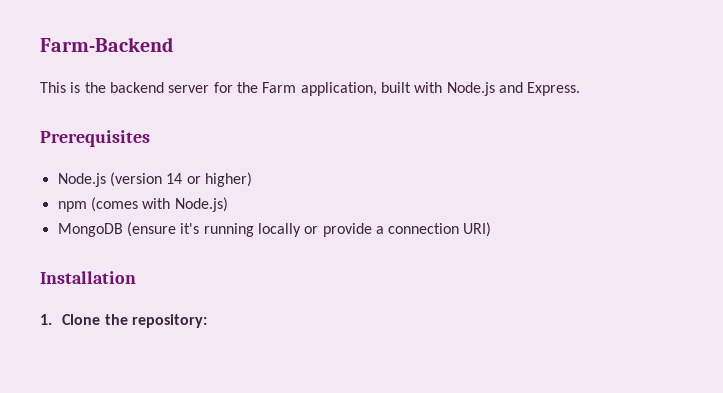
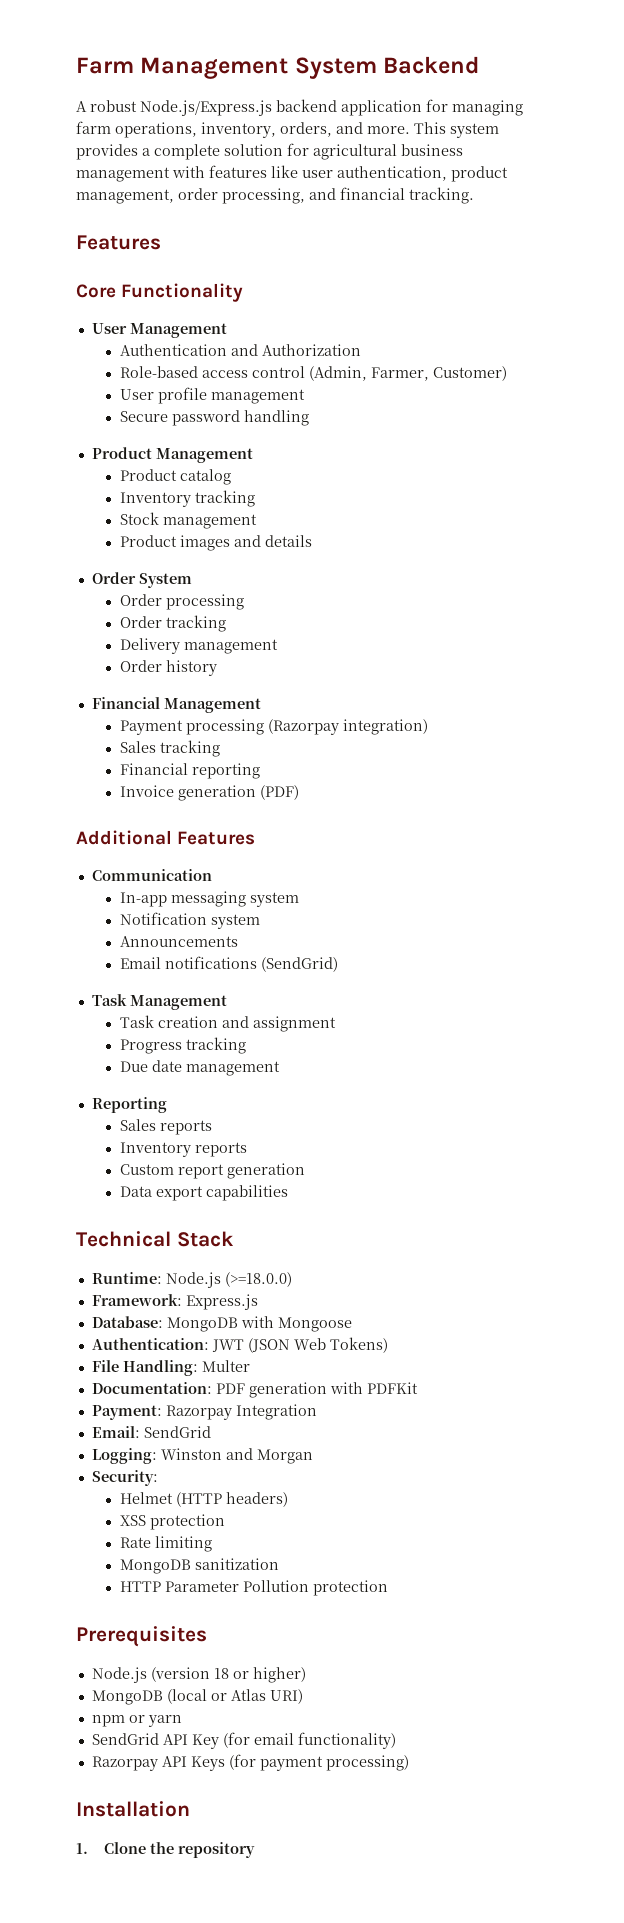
- Farm-Backend
- This is the backend server for the Farm application, built with Node.js and Express.
+ Farm Management System Backend
+ A robust Node.js/Express.js backend application for managing farm operations, inventory, orders, and more. This system provides a complete solution for agricultural business management with features like user authentication, product management, order processing, and financial tracking.
+ Features
+ Core Functionality
+ User Management
+ Authentication and Authorization
+ Role-based access control (Admin, Farmer, Customer)
+ User profile management
+ Secure password handling
+ Product Management
+ Product catalog
+ Inventory tracking
+ Stock management
+ Product images and details
+ Order System
+ Order processing
+ Order tracking
+ Delivery management
+ Order history
+ Financial Management
+ Payment processing (Razorpay integration)
+ Sales tracking
+ Financial reporting
+ Invoice generation (PDF)
+ Additional Features
+ Communication
+ In-app messaging system
+ Notification system
+ Announcements
+ Email notifications (SendGrid)
+ Task Management
+ Task creation and assignment
+ Progress tracking
+ Due date management
+ Reporting
+ Sales reports
+ Inventory reports
+ Custom report generation
+ Data export capabilities
+ Technical Stack
+ Runtime: Node.js (>=18.0.0)
+ Framework: Express.js
+ Database: MongoDB with Mongoose
+ Authentication: JWT (JSON Web Tokens)
+ File Handling: Multer
+ Documentation: PDF generation with PDFKit
+ Payment: Razorpay Integration
+ Email: SendGrid
+ Logging: Winston and Morgan
+ Security:
+ Helmet (HTTP headers)
+ XSS protection
+ Rate limiting
+ MongoDB sanitization
+ HTTP Parameter Pollution protection
- Node.js (version 14 or higher)
+ Node.js (version 18 or higher)
- npm (comes with Node.js)
- MongoDB (ensure it's running locally or provide a connection URI)
+ MongoDB (local or Atlas URI)
+ npm or yarn
+ SendGrid API Key (for email functionality)
+ Razorpay API Keys (for payment processing)
- 1. Clone the repository:
+ 1. Clone the repository

